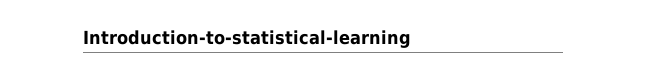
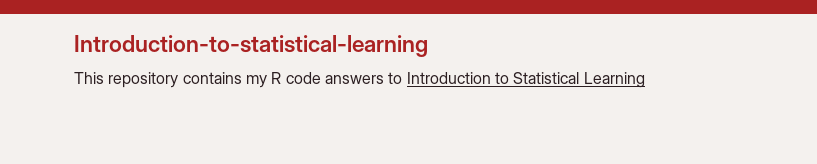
+ This repository contains my R code answers to Introduction to Statistical Learning

